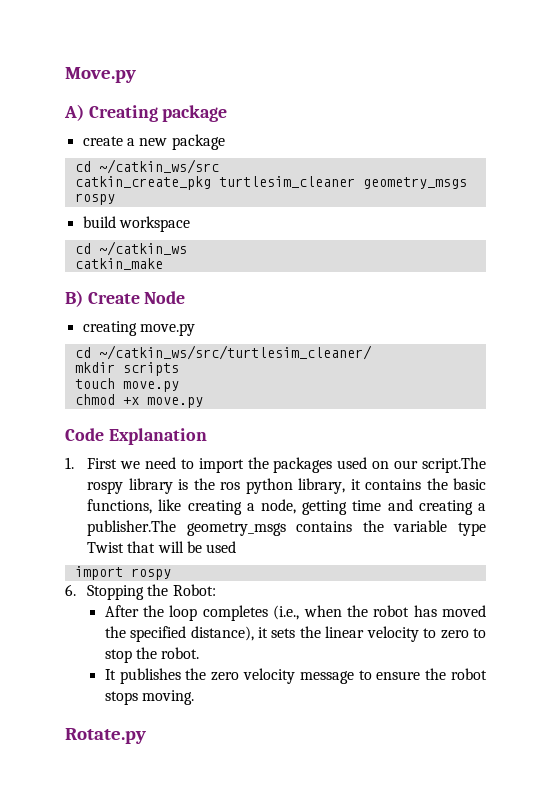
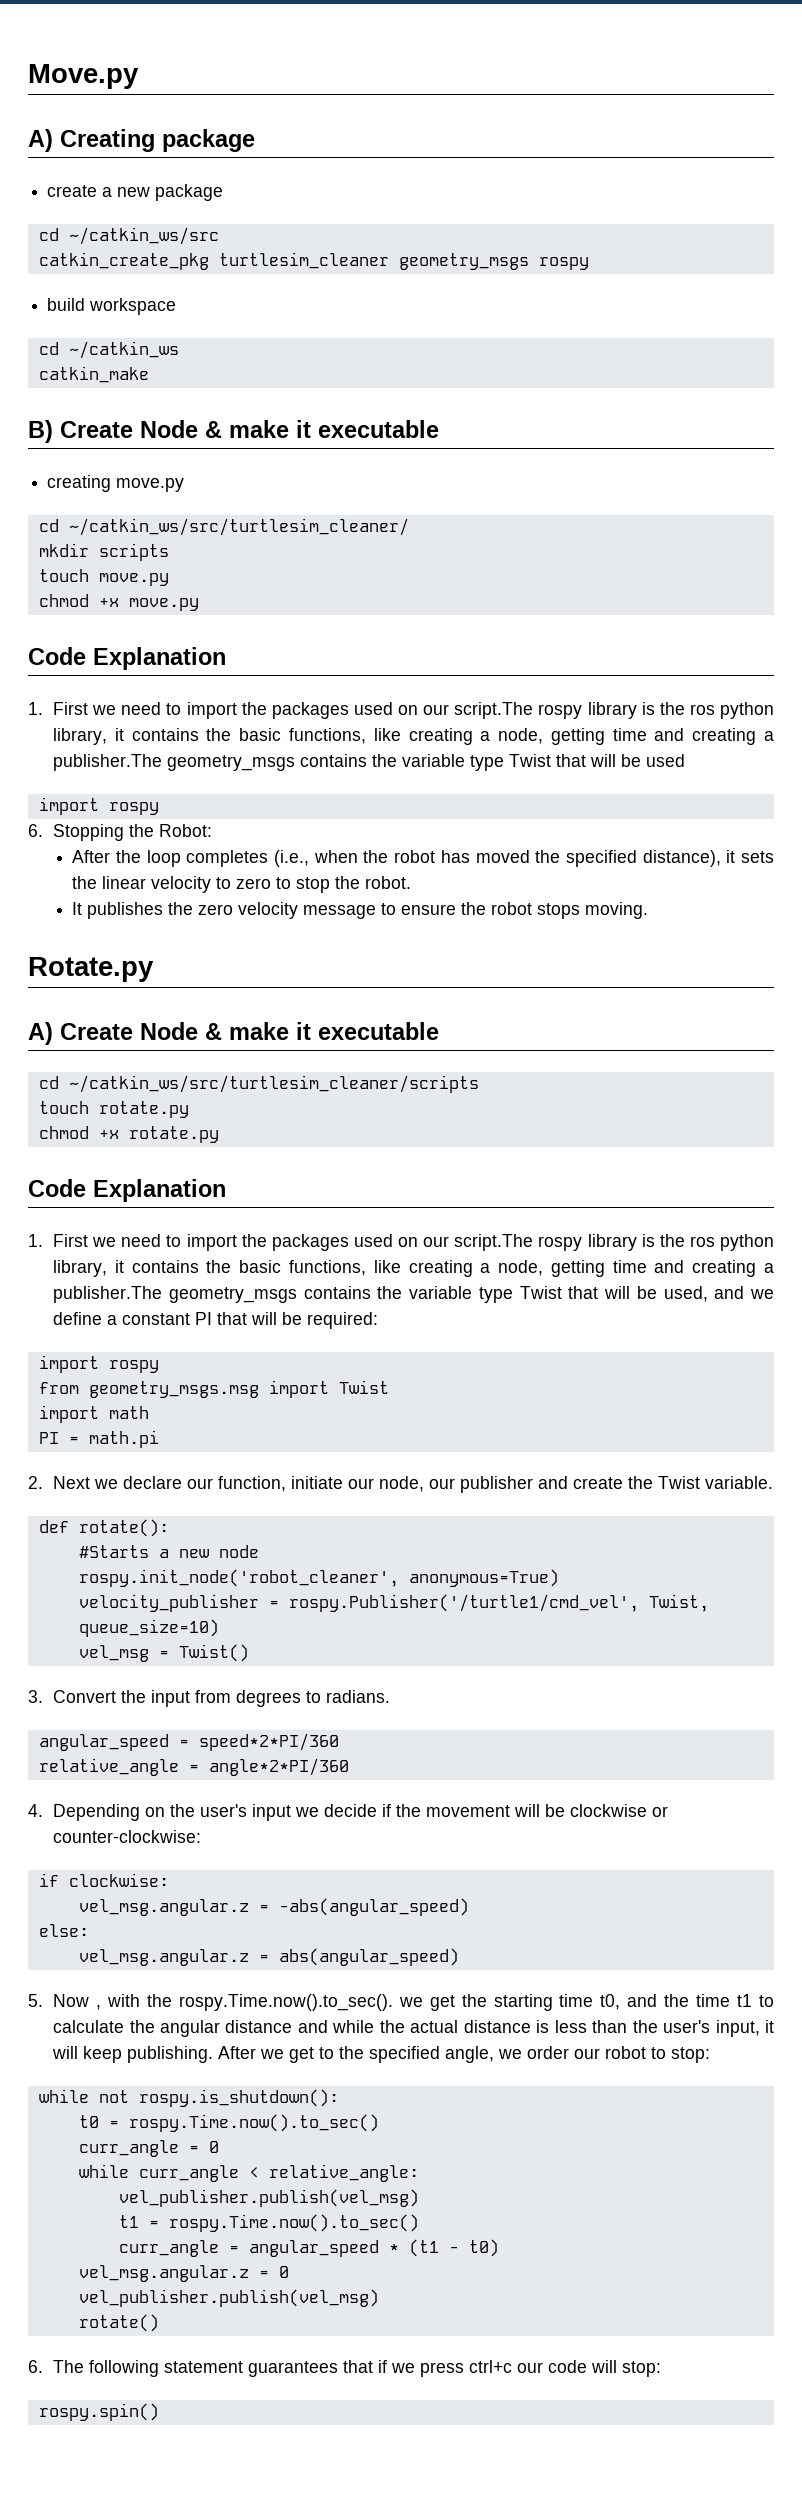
- B) Create Node
+ B) Create Node & make it executable
+ A) Create Node & make it executable
+ cd ~/catkin_ws/src/turtlesim_cleaner/scripts
+ touch rotate.py
+ chmod +x rotate.py
+ Code Explanation
+ 1. First we need to import the packages used on our script.The rospy library is the ros python library, it contains the basic functions, like creating a node, getting time and creating a publisher.The geometry_msgs contains the variable type Twist that will be used, and we define a constant PI that will be required:
+ import rospy
+ from geometry_msgs.msg import Twist
+ import math
+ PI = math.pi
+ 2. Next we declare our function, initiate our node, our publisher and create the Twist variable.
+ def rotate():
+ #Starts a new node
+ rospy.init_node('robot_cleaner', anonymous=True)
+ velocity_publisher = rospy.Publisher('/turtle1/cmd_vel', Twist, queue_size=10)
+ vel_msg = Twist()
+ 3. Convert the input from degrees to radians.
+ angular_speed = speed*2*PI/360
+ relative_angle = angle*2*PI/360
+ 4. Depending on the user's input we decide if the movement will be clockwise or counter-clockwise:
+ if clockwise:
+ vel_msg.angular.z = -abs(angular_speed)
+ else:
+ vel_msg.angular.z = abs(angular_speed)
+ 5. Now , with the rospy.Time.now().to_sec(). we get the starting time t0, and the time t1 to calculate the angular distance and while the actual distance is less than the user's input, it will keep publishing. After we get to the specified angle, we order our robot to stop:
+ while not rospy.is_shutdown():
+ t0 = rospy.Time.now().to_sec()
+ curr_angle = 0
+ while curr_angle < relative_angle:
+ vel_publisher.publish(vel_msg)
+ t1 = rospy.Time.now().to_sec()
+ curr_angle = angular_speed * (t1 - t0)
+ vel_msg.angular.z = 0
+ vel_publisher.publish(vel_msg)
+ rotate()
+ 6. The following statement guarantees that if we press ctrl+c our code will stop:
+ rospy.spin()

